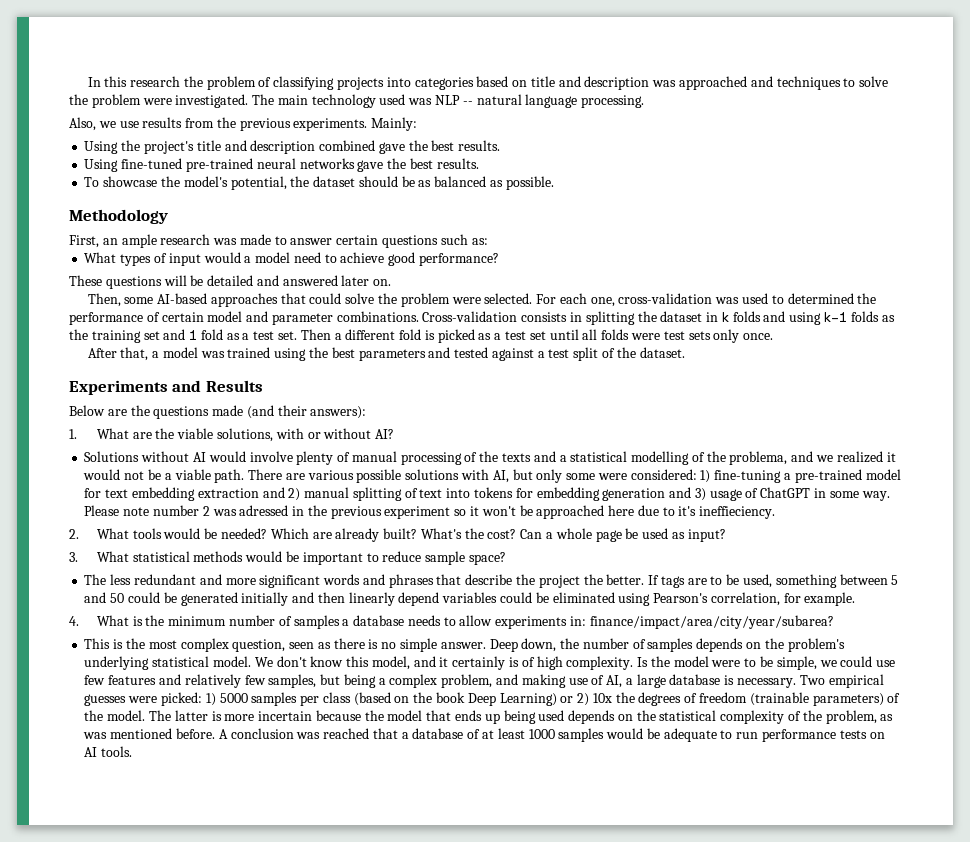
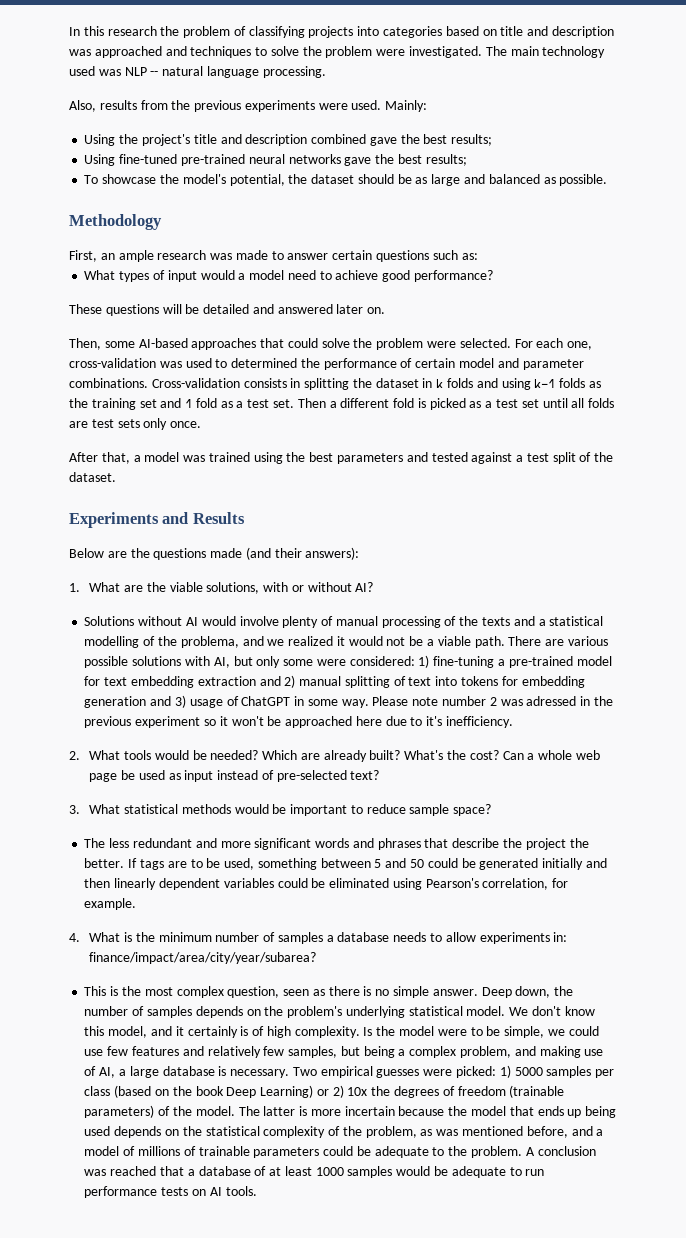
- Also, we use results from the previous experiments.
+ Also, results from the previous experiments were used.
- Using the project's title and description combined gave the best results.
+ Using the project's title and description combined gave the best results;
- Using fine-tuned pre-trained neural networks gave the best results.
+ Using fine-tuned pre-trained neural networks gave the best results;
- To showcase the model's potential, the dataset should be as balanced as possible.
+ To showcase the model's potential, the dataset should be as large and balanced as possible.
- Then a different fold is picked as a test set until all folds were test sets only once.
+ Then a different fold is picked as a test set until all folds are test sets only once.
- Please note number 2 was adressed in the previous experiment so it won't be approached here due to it's ineffieciency.
+ Please note number 2 was adressed in the previous experiment so it won't be approached here due to it's inefficiency.
- Can a whole page be used as input?
+ Can a whole web page be used as input instead of pre-selected text?
- If tags are to be used, something between 5 and 50 could be generated initially and then linearly depend variables could be eliminated using Pearson's correlation, for example.
+ If tags are to be used, something between 5 and 50 could be generated initially and then linearly dependent variables could be eliminated using Pearson's correlation, for example.
- The latter is more incertain because the model that ends up being used depends on the statistical complexity of the problem, as was mentioned before.
+ The latter is more incertain because the model that ends up being used depends on the statistical complexity of the problem, as was mentioned before, and a model of millions of trainable parameters could be adequate to the problem.

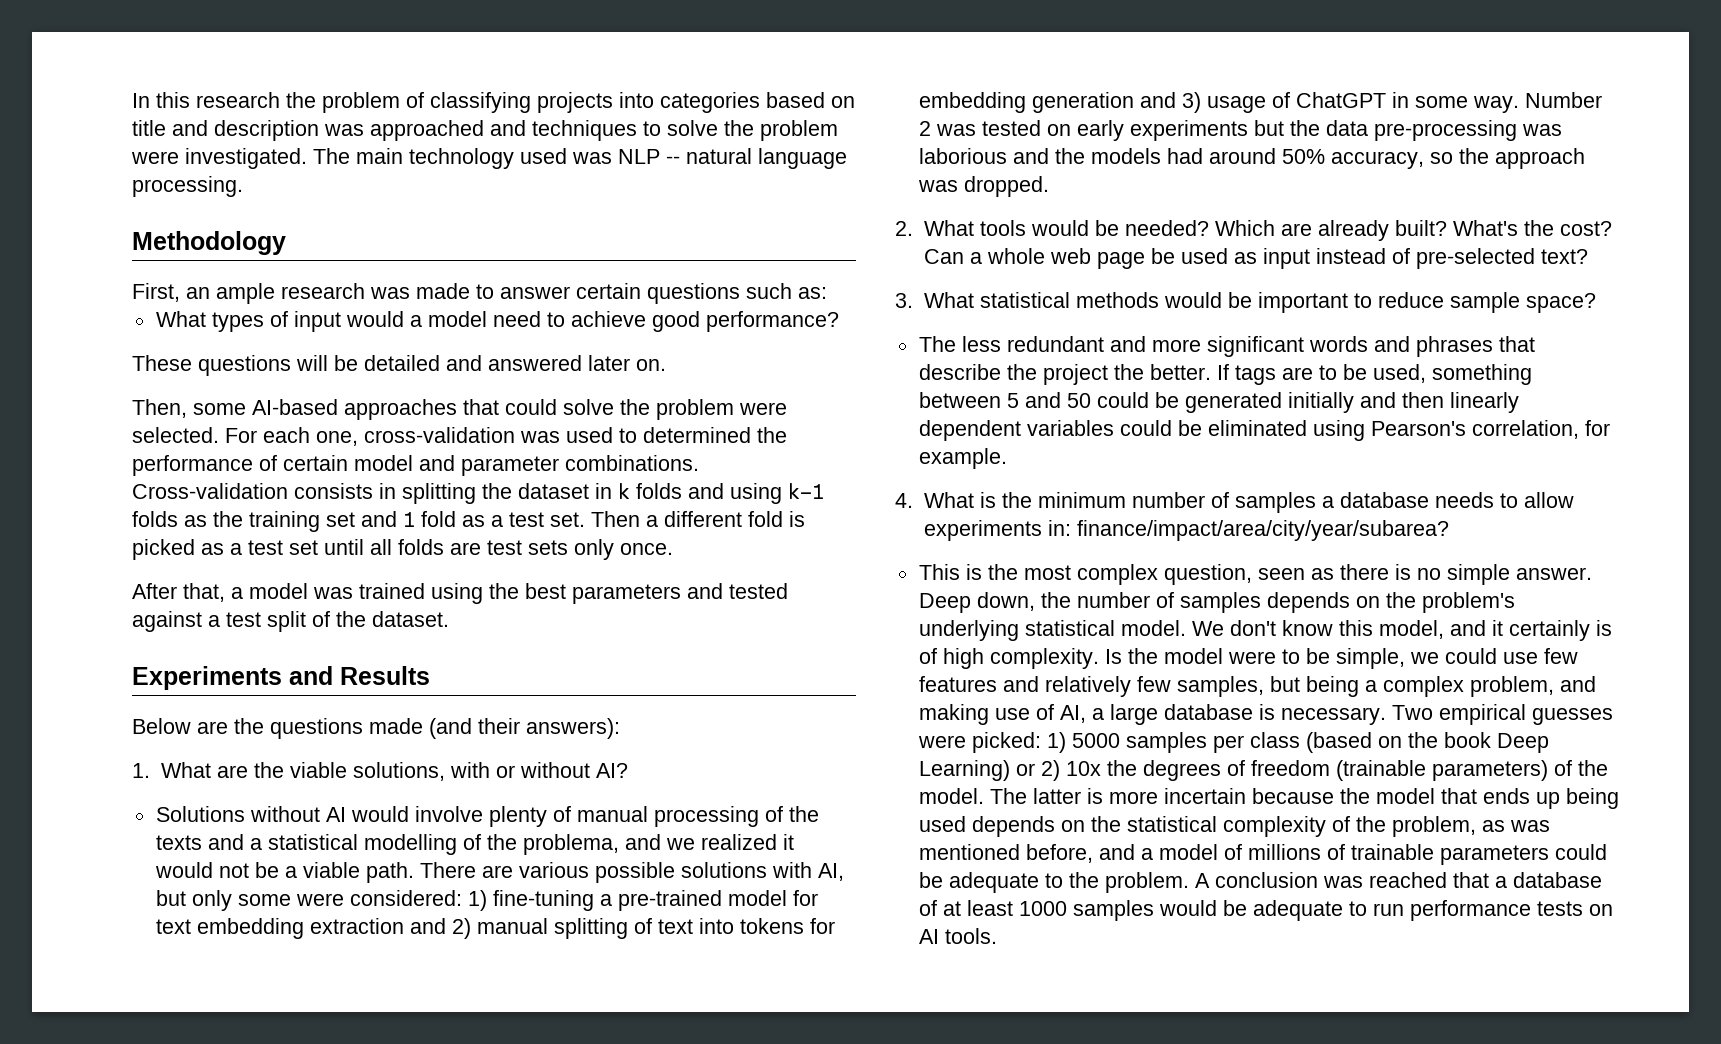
- Also, results from the previous experiments were used. Mainly:
- Using the project's title and description combined gave the best results;
- Using fine-tuned pre-trained neural networks gave the best results;
- To showcase the model's potential, the dataset should be as large and balanced as possible.
- Please note number 2 was adressed in the previous experiment so it won't be approached here due to it's inefficiency.
+ Number 2 was tested on early experiments but the data pre-processing was laborious and the models had around 50% accuracy, so the approach was dropped.

